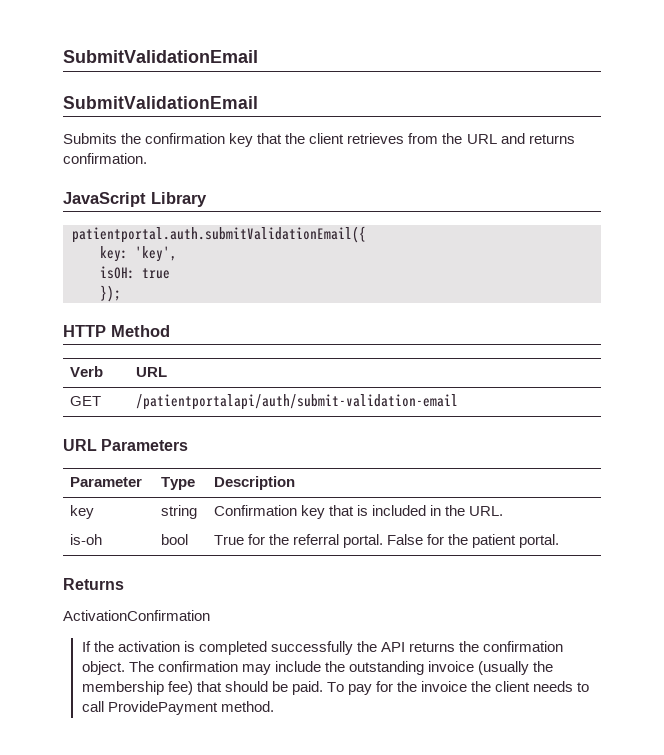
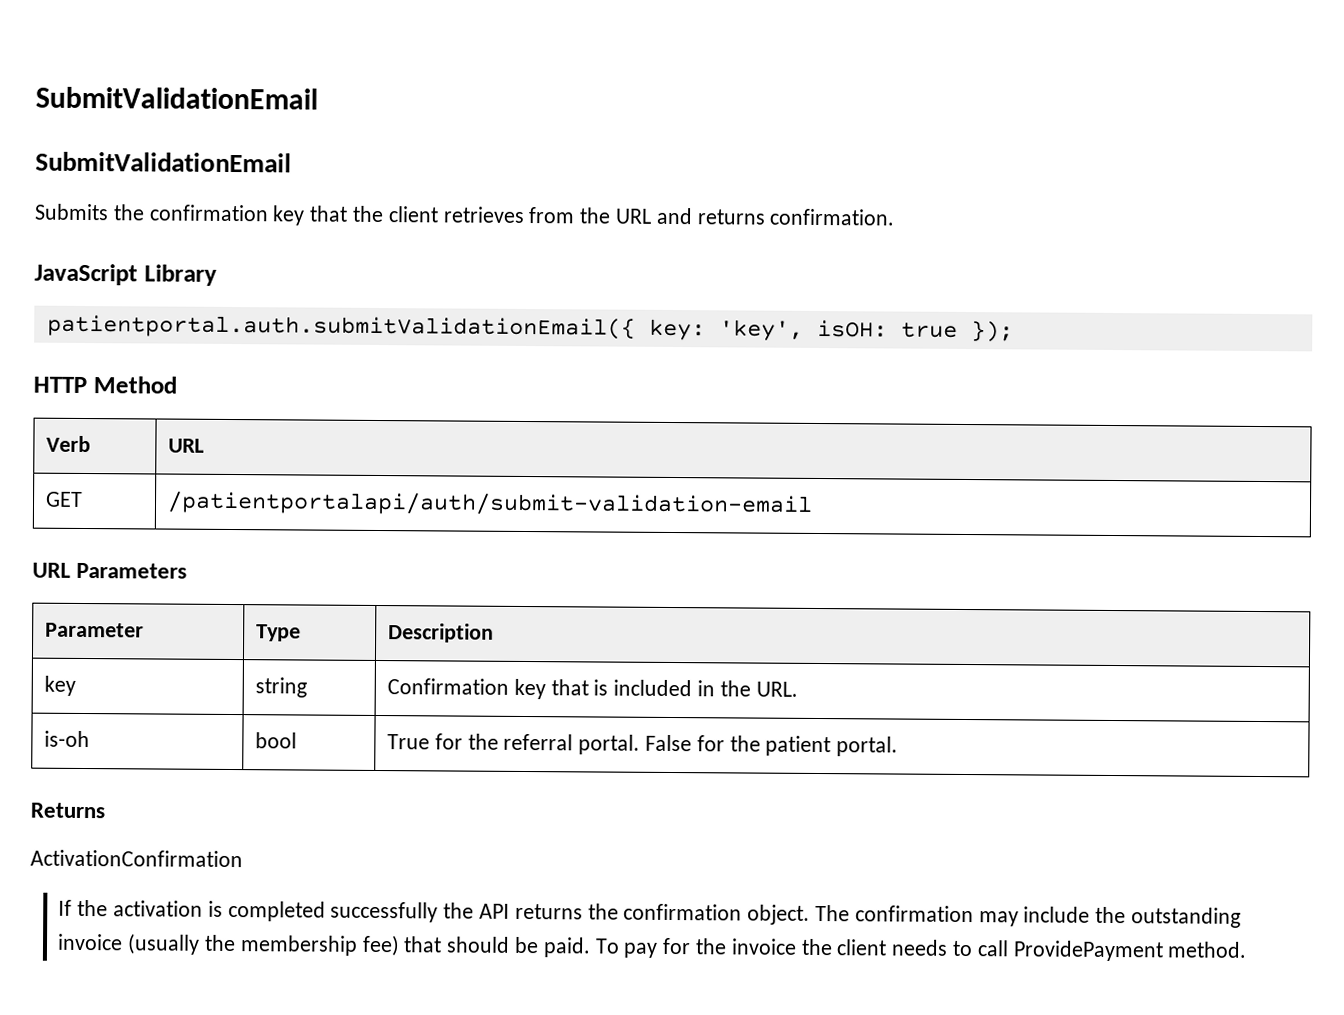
- patientportal.auth.submitValidationEmail({
- key: 'key',
- isOH: true
- });
+ patientportal.auth.submitValidationEmail({ key: 'key', isOH: true });

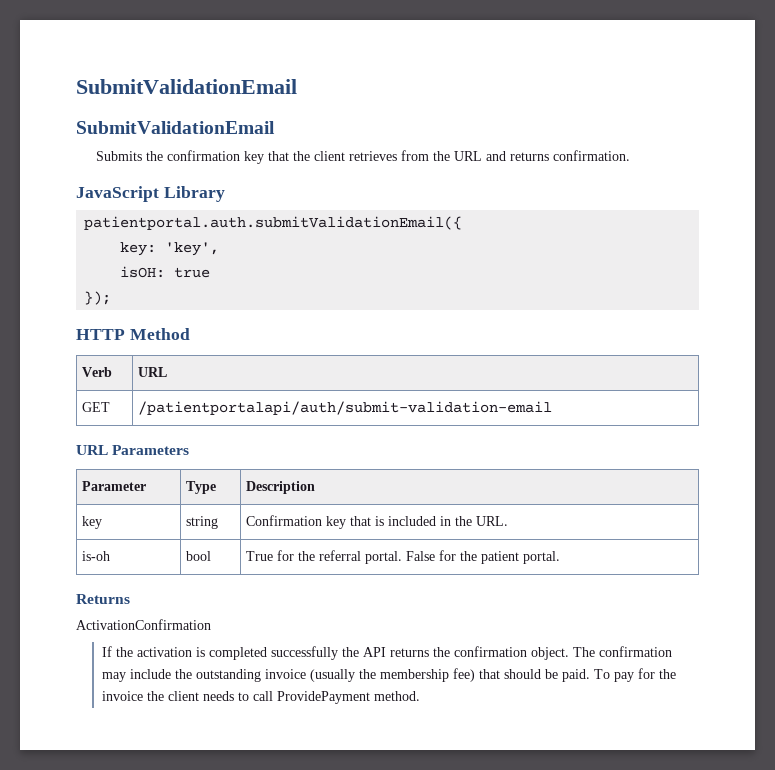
- patientportal.auth.submitValidationEmail({ key: 'key', isOH: true });
+ patientportal.auth.submitValidationEmail({
+ key: 'key',
+ isOH: true
+ });

